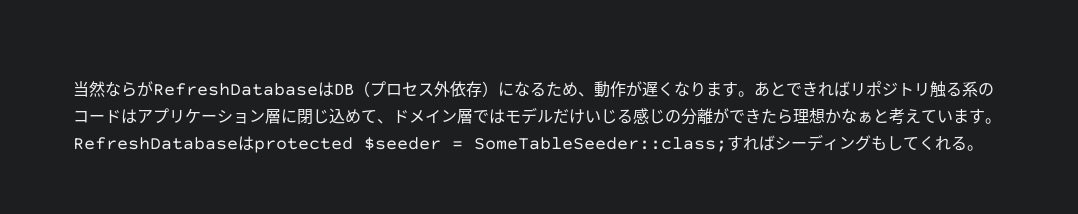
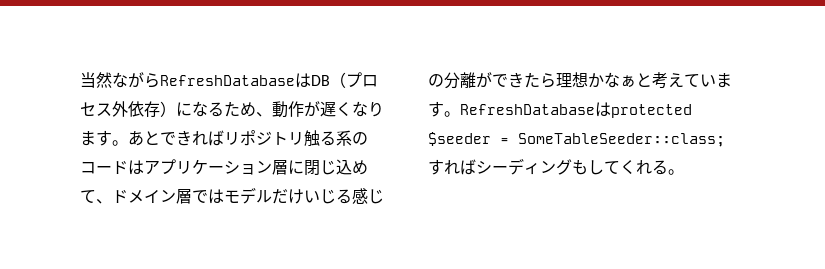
- 当然ならがRefreshDatabaseはDB（プロセス外依存）になるため、動作が遅くなります。
+ 当然ながらRefreshDatabaseはDB（プロセス外依存）になるため、動作が遅くなります。

